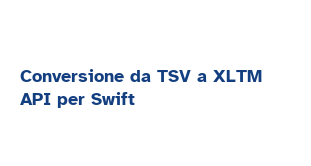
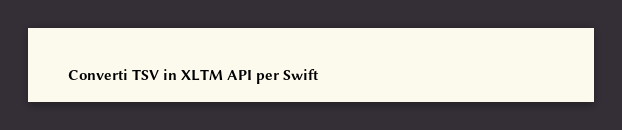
- Conversione da TSV a XLTM API per Swift
+ Converti TSV in XLTM API per Swift

